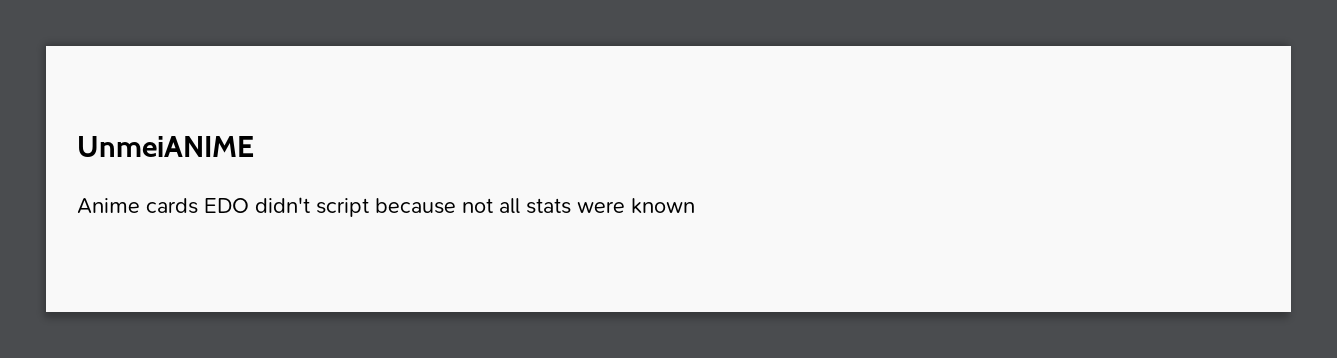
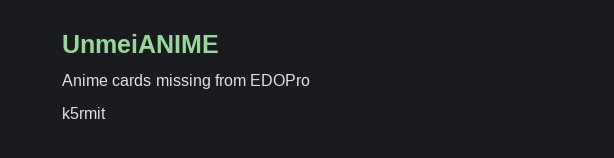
- Anime cards EDO didn't script because not all stats were known
+ Anime cards missing from EDOPro
+ k5rmit

